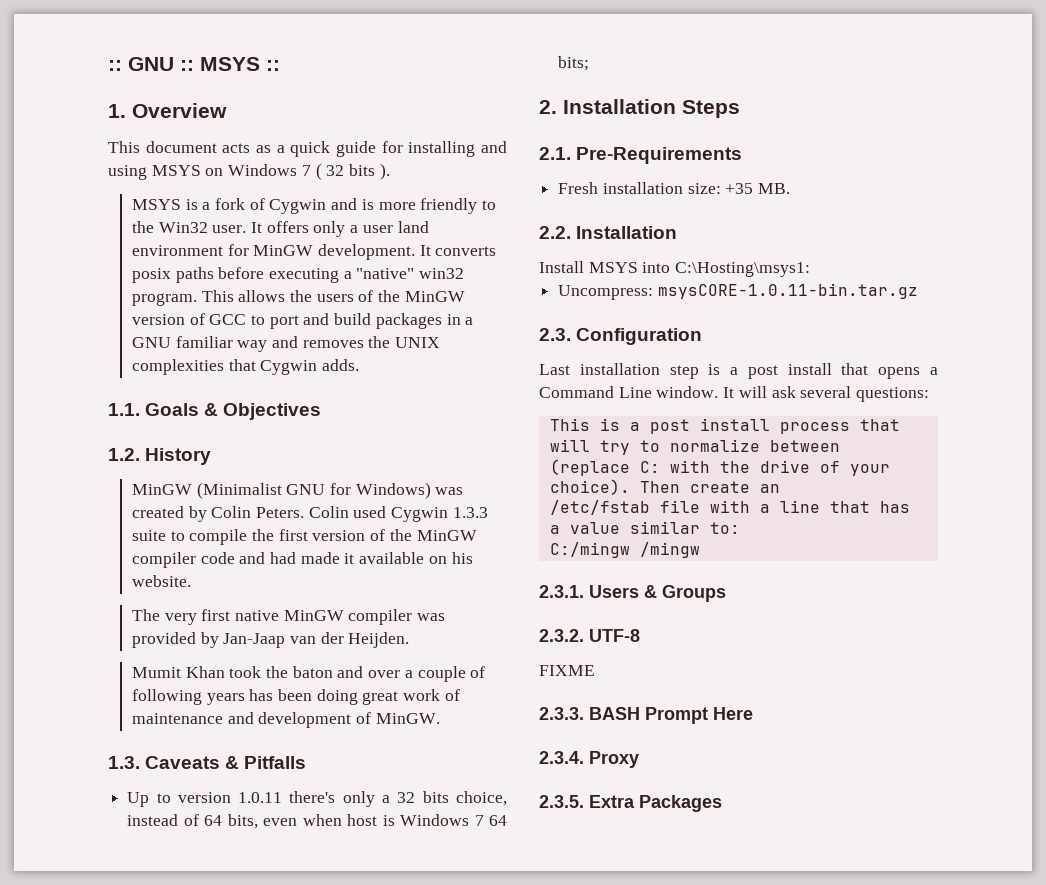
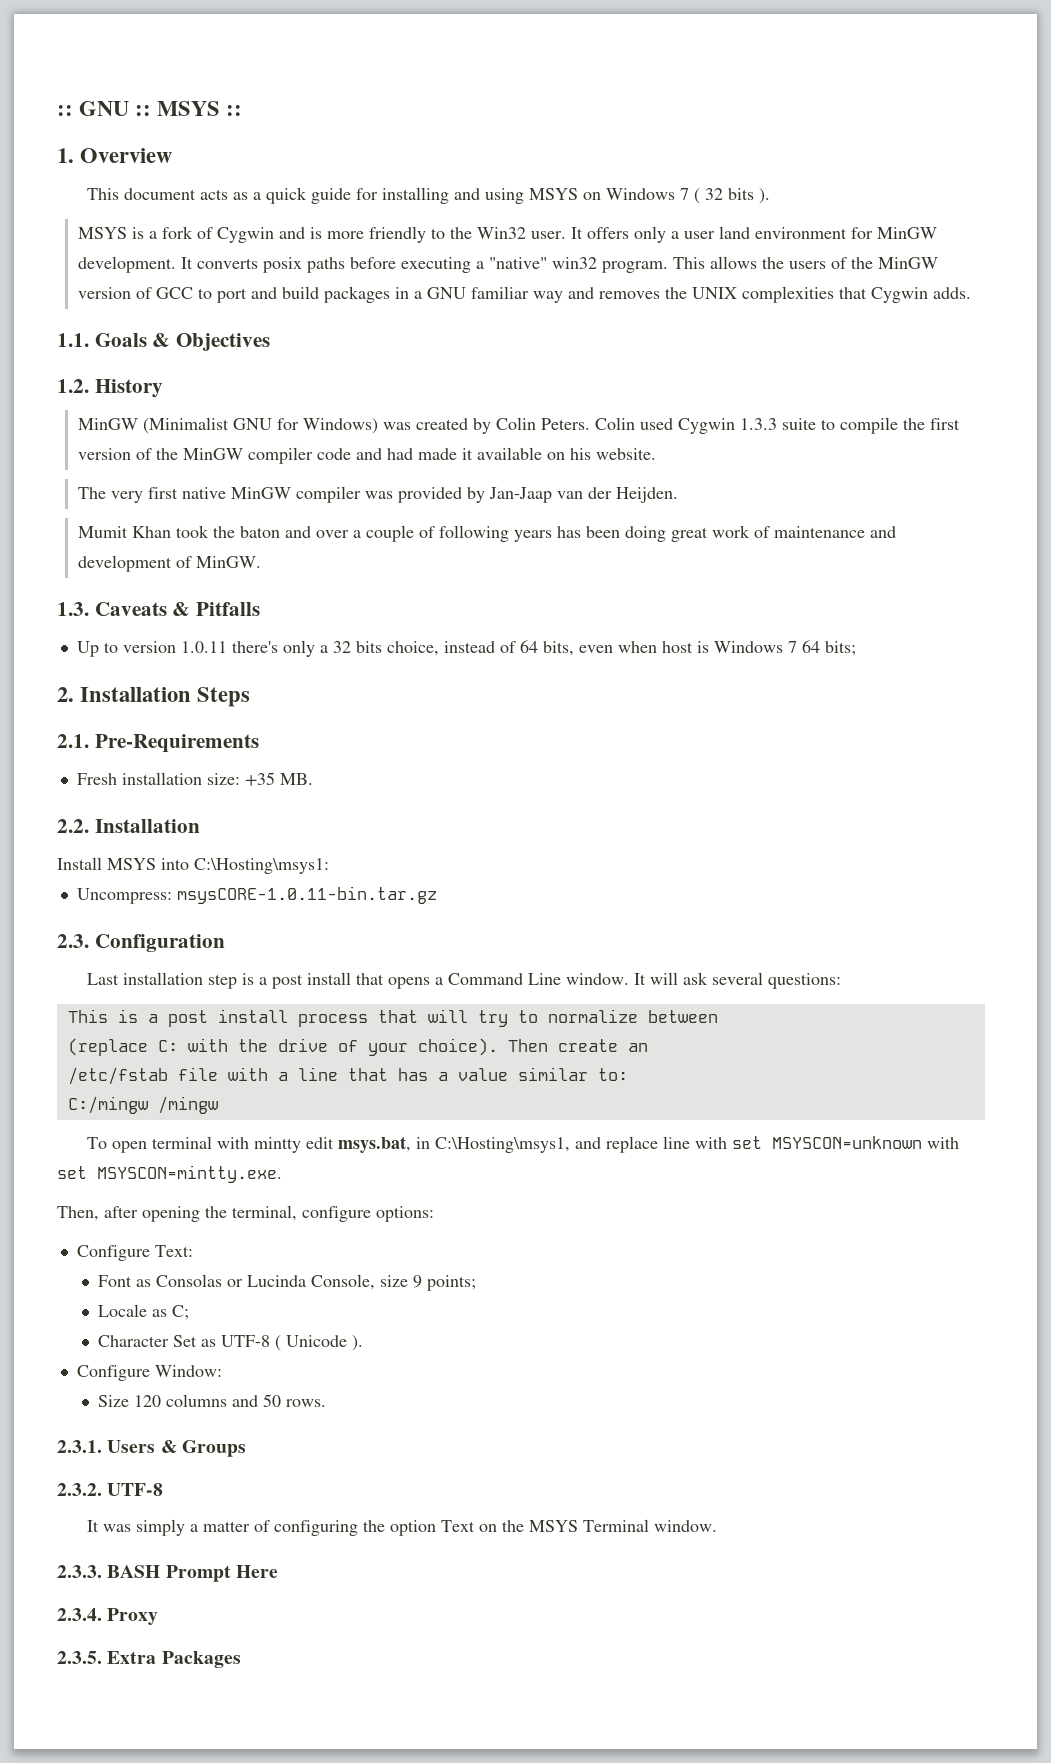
+ To open terminal with mintty edit msys.bat, in C:\Hosting\msys1, and replace line with set MSYSCON=unknown with set MSYSCON=mintty.exe.
+ Then, after opening the terminal, configure options:
+ Configure Text:
+ Font as Consolas or Lucinda Console, size 9 points;
+ Locale as C;
+ Character Set as UTF-8 ( Unicode ).
+ Configure Window:
+ Size 120 columns and 50 rows.
- FIXME
+ It was simply a matter of configuring the option Text on the MSYS Terminal window.

